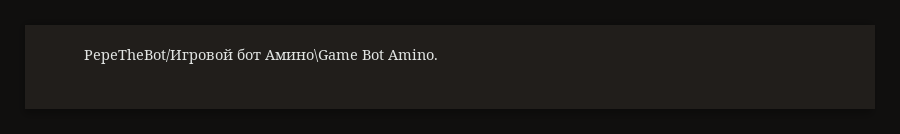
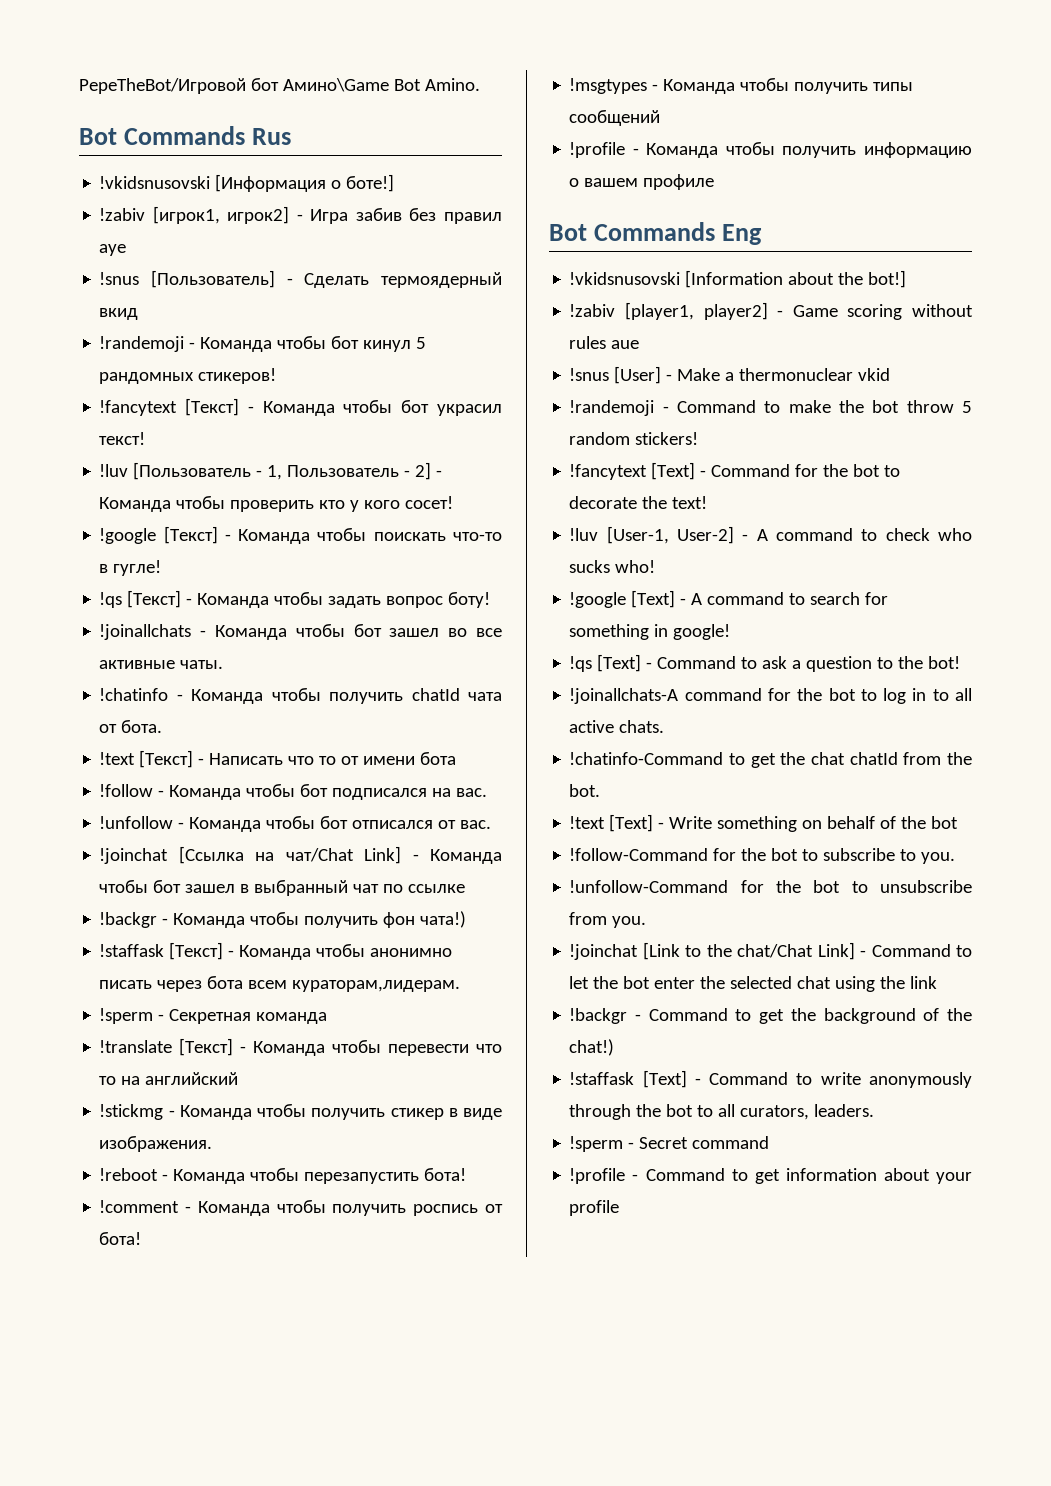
+ Bot Commands Rus
+ !vkidsnusovski [Информация о боте!]
+ !zabiv [игрок1, игрок2] - Игра забив без правил ауе
+ !snus [Пользователь] - Сделать термоядерный вкид
+ !randemoji - Команда чтобы бот кинул 5 рандомных стикеров!
+ !fancytext [Текст] - Команда чтобы бот украсил текст!
+ !luv [Пользователь - 1, Пользователь - 2] - Команда чтобы проверить кто у кого сосет!
+ !google [Текст] - Команда чтобы поискать что-то в гугле!
+ !qs [Текст] - Команда чтобы задать вопрос боту!
+ !joinallchats - Команда чтобы бот зашел во все активные чаты.
+ !chatinfo - Команда чтобы получить chatId чата от бота.
+ !text [Текст] - Написать что то от имени бота
+ !follow - Команда чтобы бот подписался на вас.
+ !unfollow - Команда чтобы бот отписался от вас.
+ !joinchat [Ссылка на чат/Chat Link] - Команда чтобы бот зашел в выбранный чат по ссылке
+ !backgr - Команда чтобы получить фон чата!)
+ !staffask [Текст] - Команда чтобы анонимно писать через бота всем кураторам,лидерам.
+ !sperm - Секретная команда
+ !translate [Текст] - Команда чтобы перевести что то на английский
+ !stickmg - Команда чтобы получить стикер в виде изображения.
+ !reboot - Команда чтобы перезапустить бота!
+ !comment - Команда чтобы получить роспись от бота!
+ !msgtypes - Команда чтобы получить типы сообщений
+ !profile - Команда чтобы получить информацию о вашем профиле
+ Bot Commands Eng
+ !vkidsnusovski [Information about the bot!]
+ !zabiv [player1, player2] - Game scoring without rules aue
+ !snus [User] - Make a thermonuclear vkid
+ !randemoji - Command to make the bot throw 5 random stickers!
+ !fancytext [Text] - Command for the bot to decorate the text!
+ !luv [User-1, User-2] - A command to check who sucks who!
+ !google [Text] - A command to search for something in google!
+ !qs [Text] - Command to ask a question to the bot!
+ !joinallchats-A command for the bot to log in to all active chats.
+ !chatinfo-Command to get the chat chatId from the bot.
+ !text [Text] - Write something on behalf of the bot
+ !follow-Command for the bot to subscribe to you.
+ !unfollow-Command for the bot to unsubscribe from you.
+ !joinchat [Link to the chat/Chat Link] - Command to let the bot enter the selected chat using the link
+ !backgr - Command to get the background of the chat!)
+ !staffask [Text] - Command to write anonymously through the bot to all curators, leaders.
+ !sperm - Secret command
+ !profile - Command to get information about your profile

